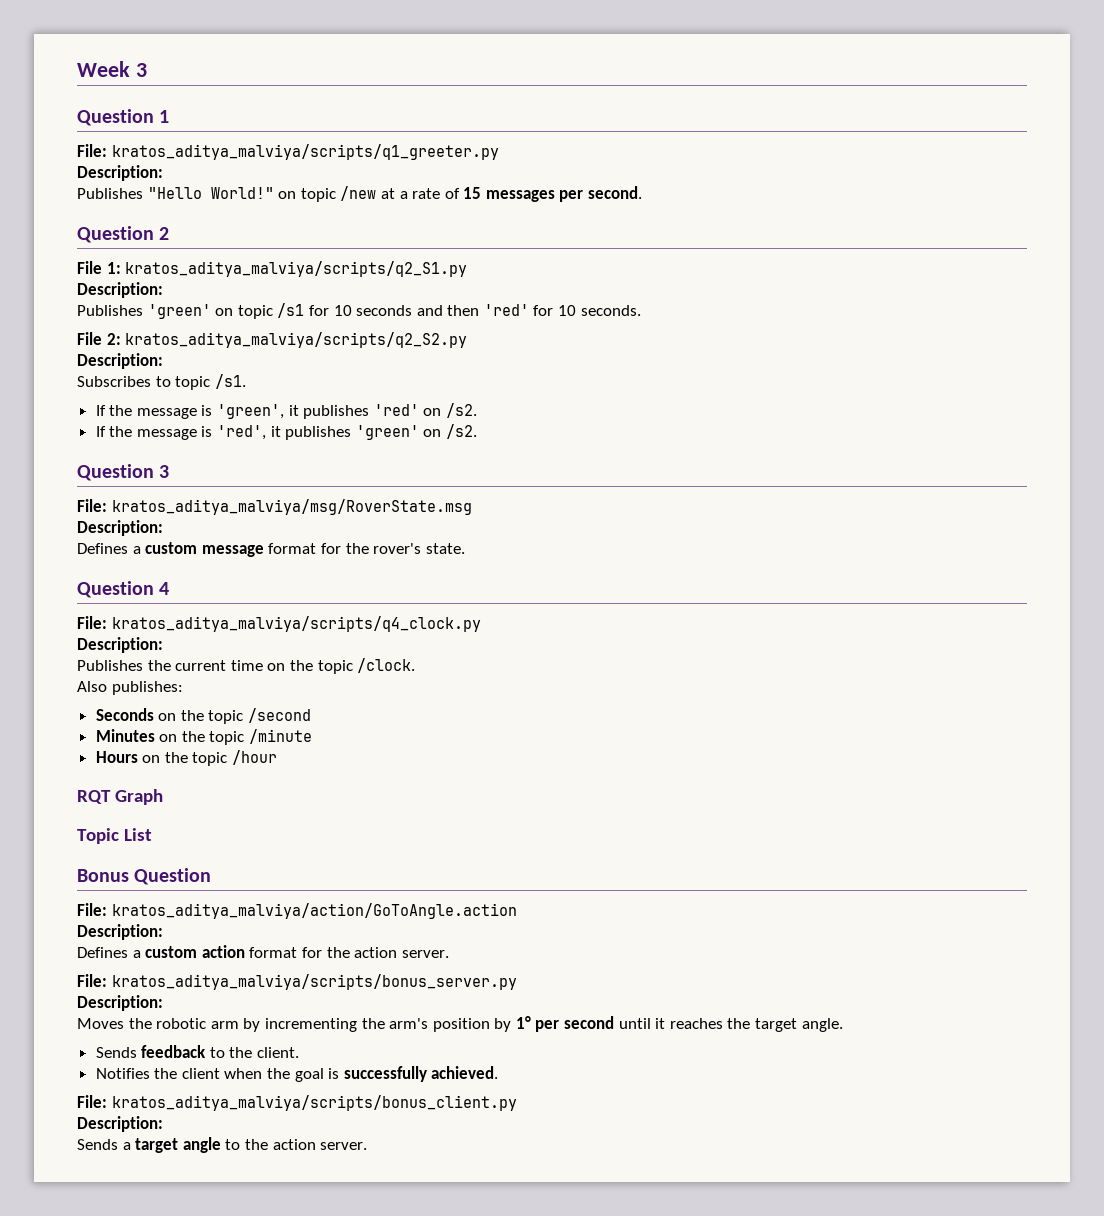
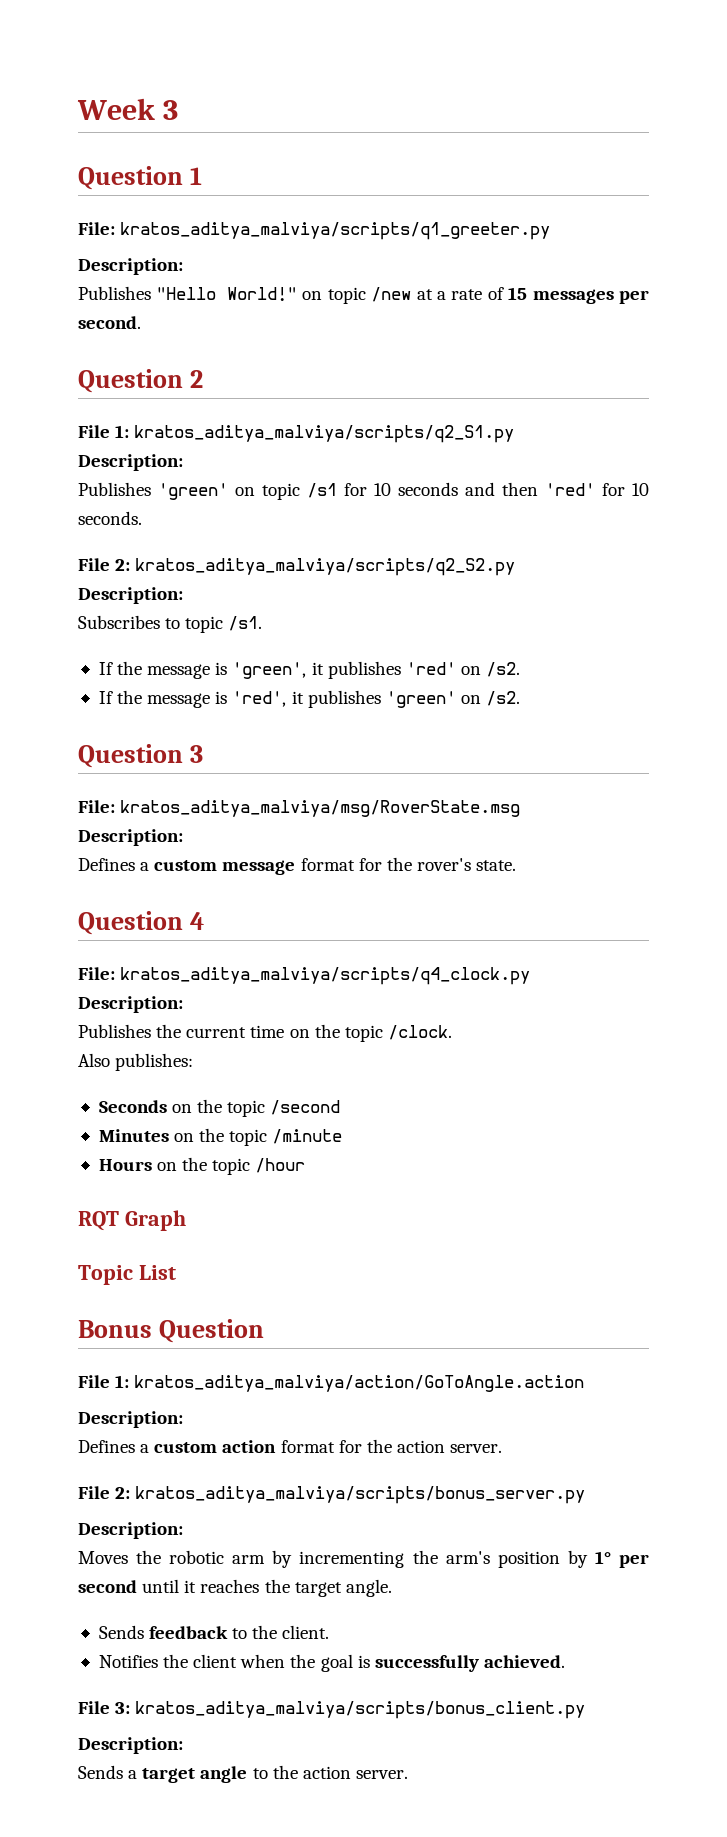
- File: kratos_aditya_malviya/action/GoToAngle.action
+ File 1: kratos_aditya_malviya/action/GoToAngle.action
- File: kratos_aditya_malviya/scripts/bonus_server.py
+ File 2: kratos_aditya_malviya/scripts/bonus_server.py
- File: kratos_aditya_malviya/scripts/bonus_client.py
+ File 3: kratos_aditya_malviya/scripts/bonus_client.py

